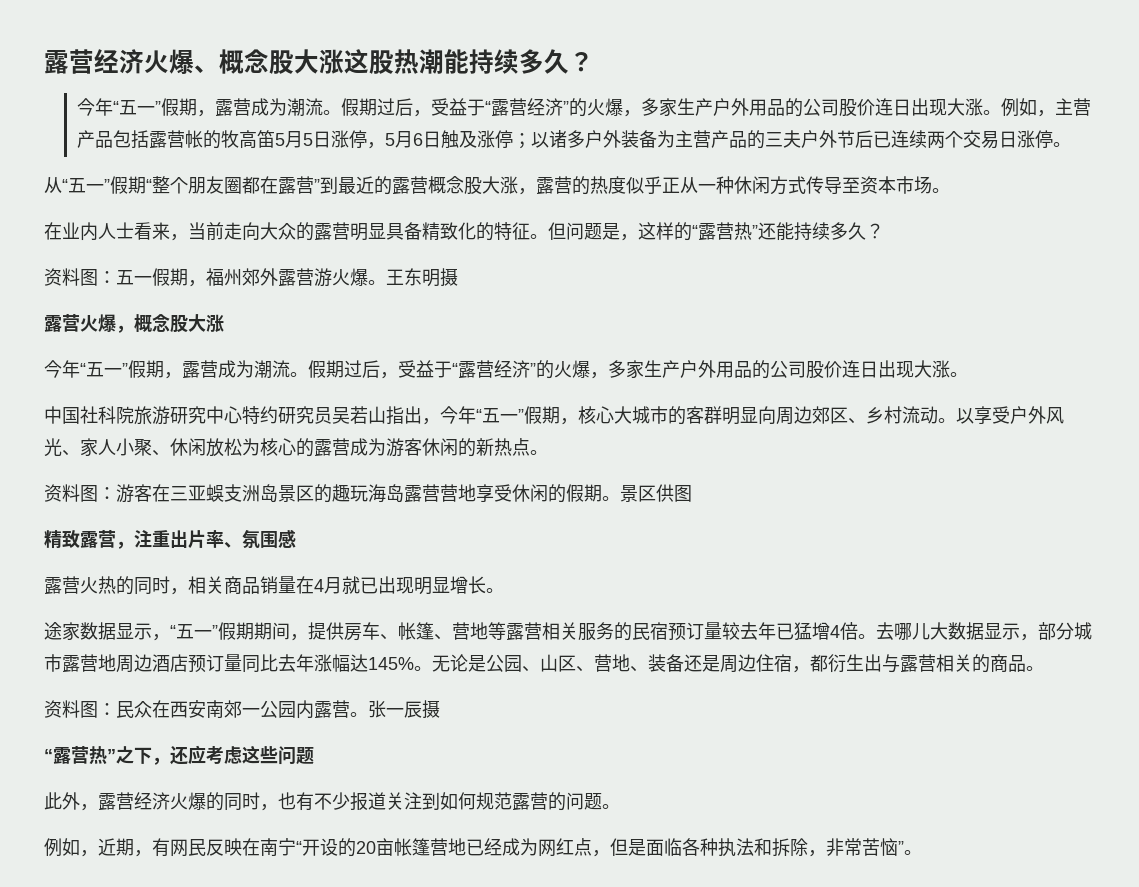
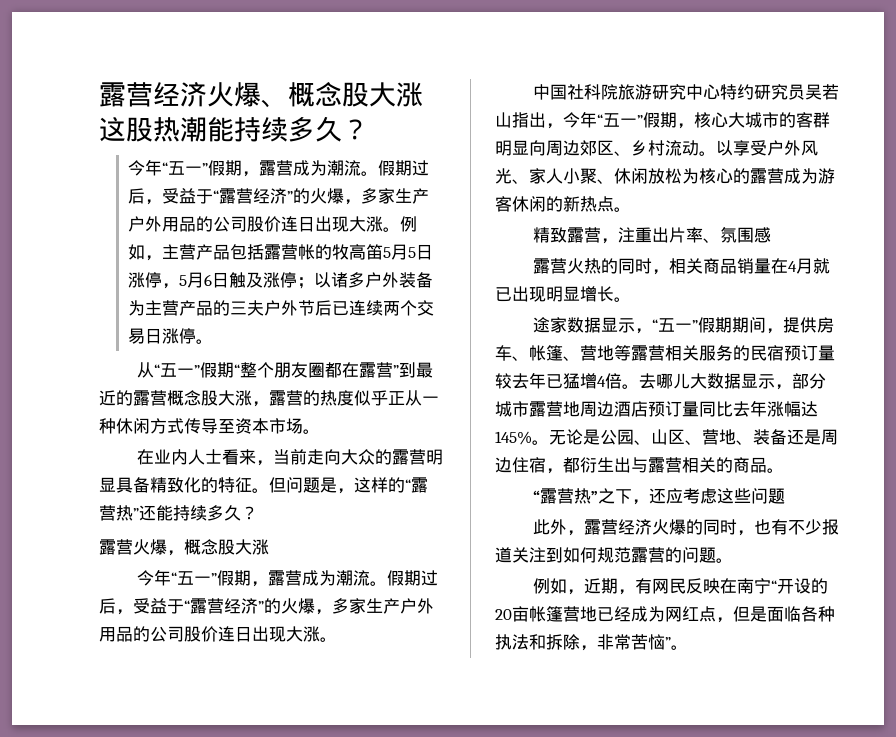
- 资料图：五一假期，福州郊外露营游火爆。王东明摄
- 资料图：游客在三亚蜈支洲岛景区的趣玩海岛露营营地享受休闲的假期。景区供图
- 资料图：民众在西安南郊一公园内露营。张一辰摄

